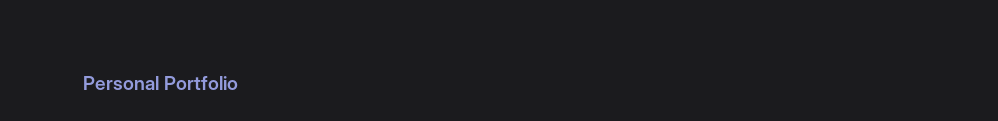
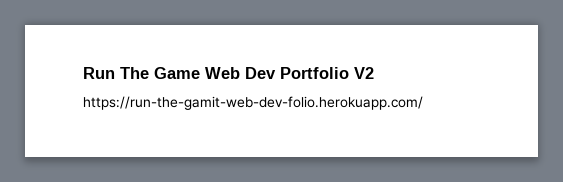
- Personal Portfolio
+ Run The Game Web Dev Portfolio V2
+ https://run-the-gamit-web-dev-folio.herokuapp.com/

